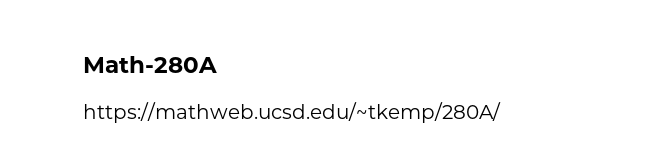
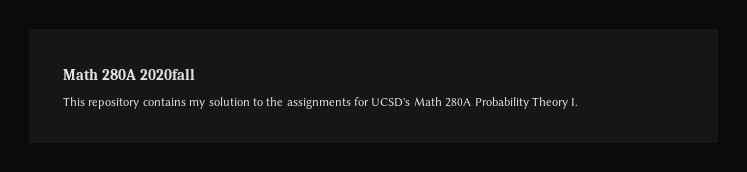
- Math-280A
- https://mathweb.ucsd.edu/~tkemp/280A/
+ Math 280A 2020fall
+ This repository contains my solution to the assignments for UCSD's Math 280A Probability Theory I.

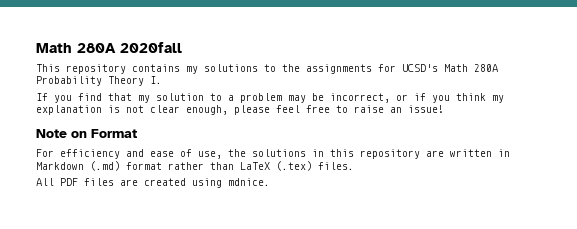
- This repository contains my solution to the assignments for UCSD's Math 280A Probability Theory I.
+ This repository contains my solutions to the assignments for UCSD's Math 280A Probability Theory I.
+ If you find that my solution to a problem may be incorrect, or if you think my explanation is not clear enough, please feel free to raise an issue!
+ Note on Format
+ For efficiency and ease of use, the solutions in this repository are written in Markdown (.md) format rather than LaTeX (.tex) files.
+ All PDF files are created using mdnice.

